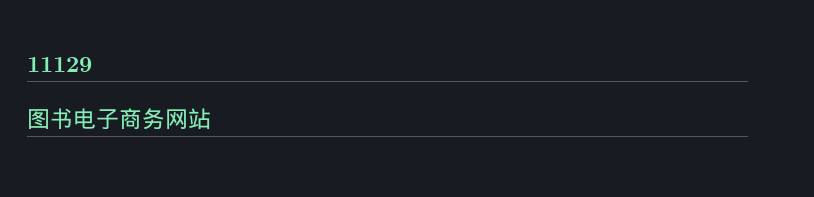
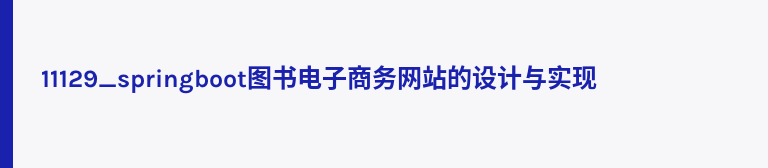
- 11129
- 图书电子商务网站
+ 11129_springboot图书电子商务网站的设计与实现

